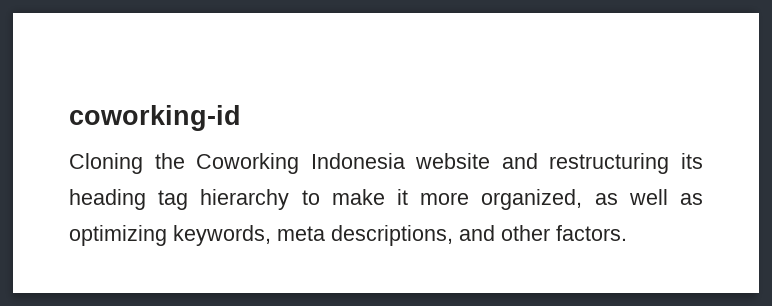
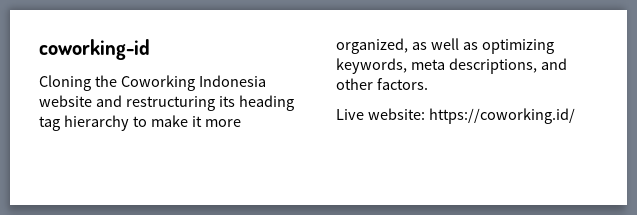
+ Live website: https://coworking.id/

